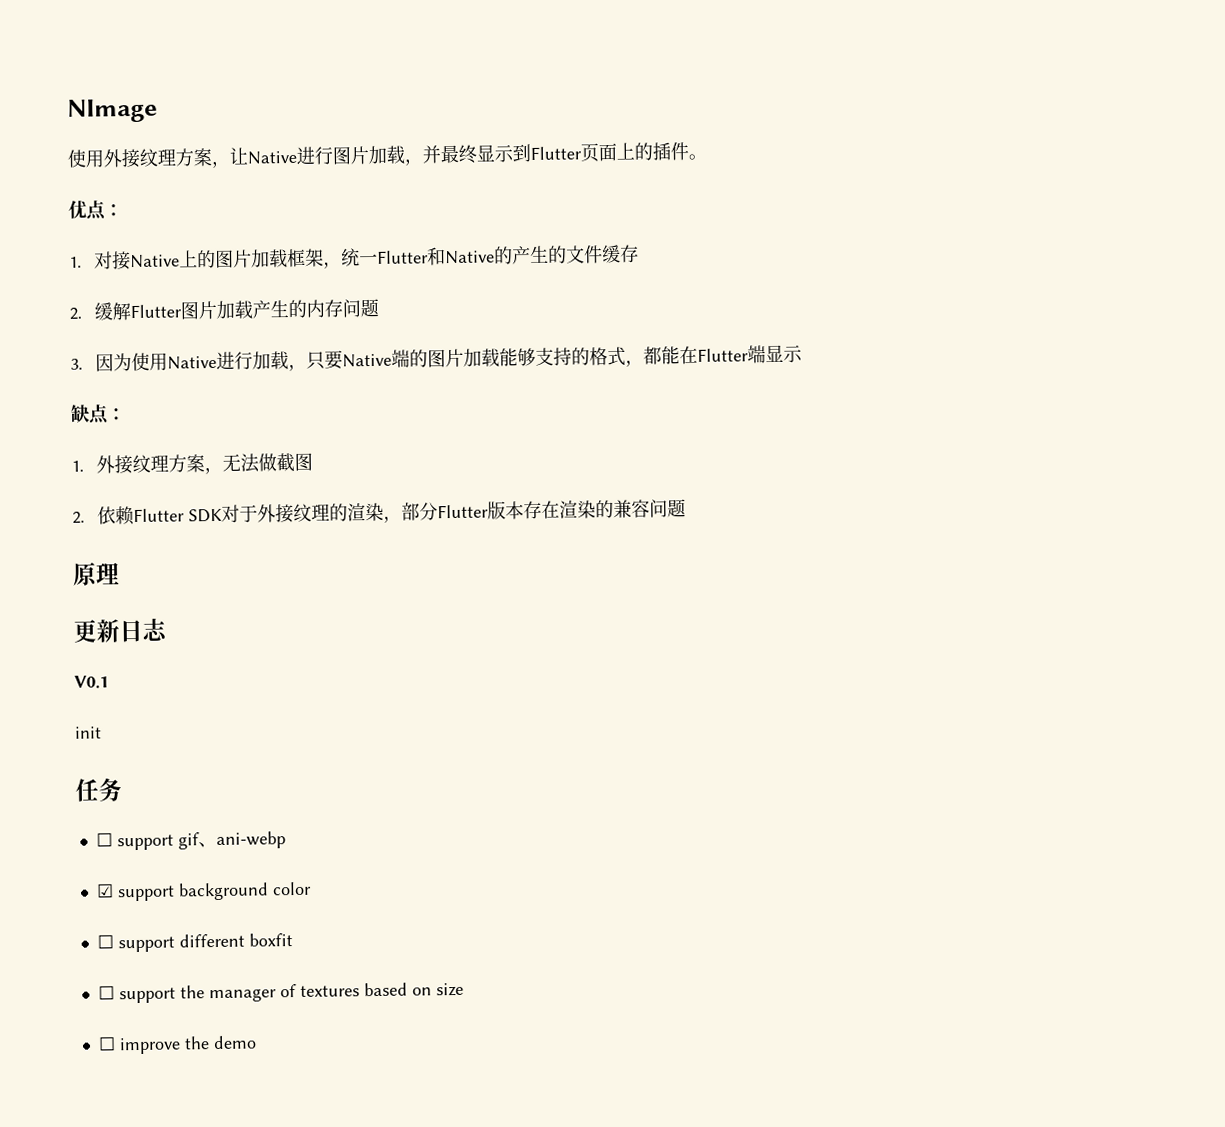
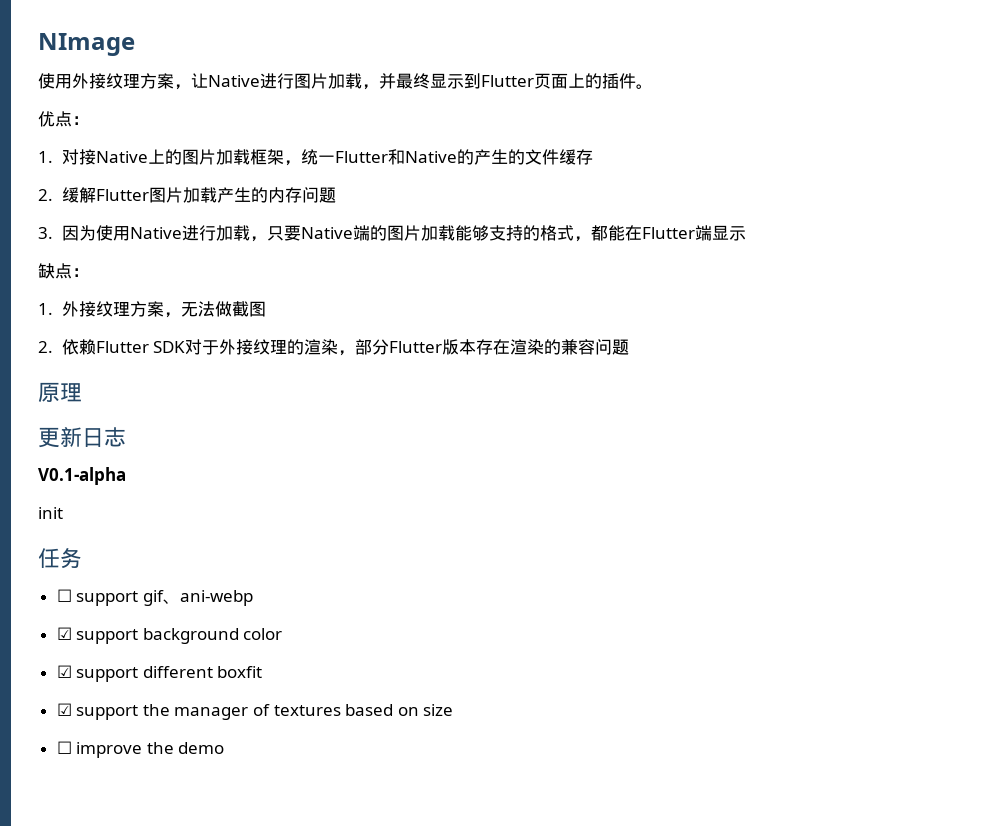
- V0.1
+ V0.1-alpha
- ☐ support different boxfit
+ ☑ support different boxfit
- ☐ support the manager of textures based on size
+ ☑ support the manager of textures based on size

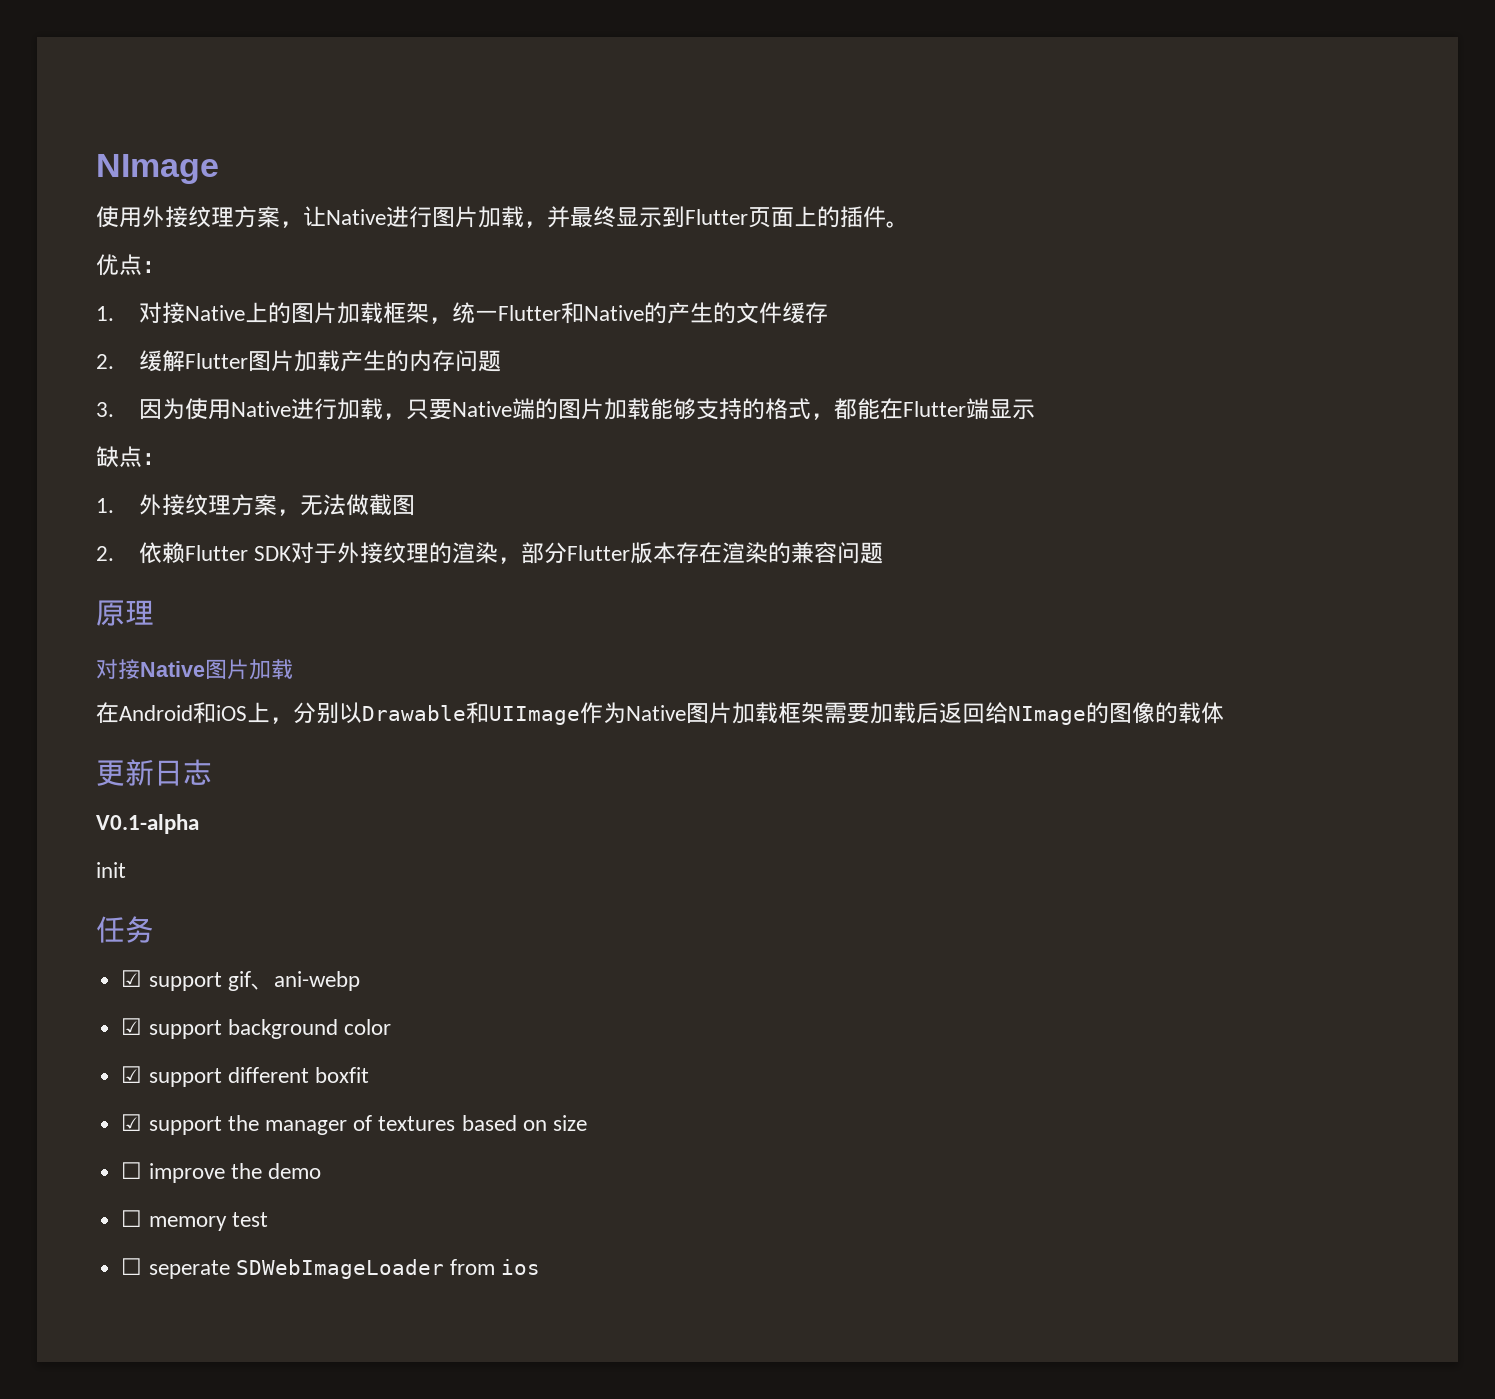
+ 对接Native图片加载
+ 在Android和iOS上，分别以Drawable和UIImage作为Native图片加载框架需要加载后返回给NImage的图像的载体
- ☐ support gif、ani-webp
+ ☑ support gif、ani-webp
+ ☐ memory test
+ ☐ seperate SDWebImageLoader from ios

